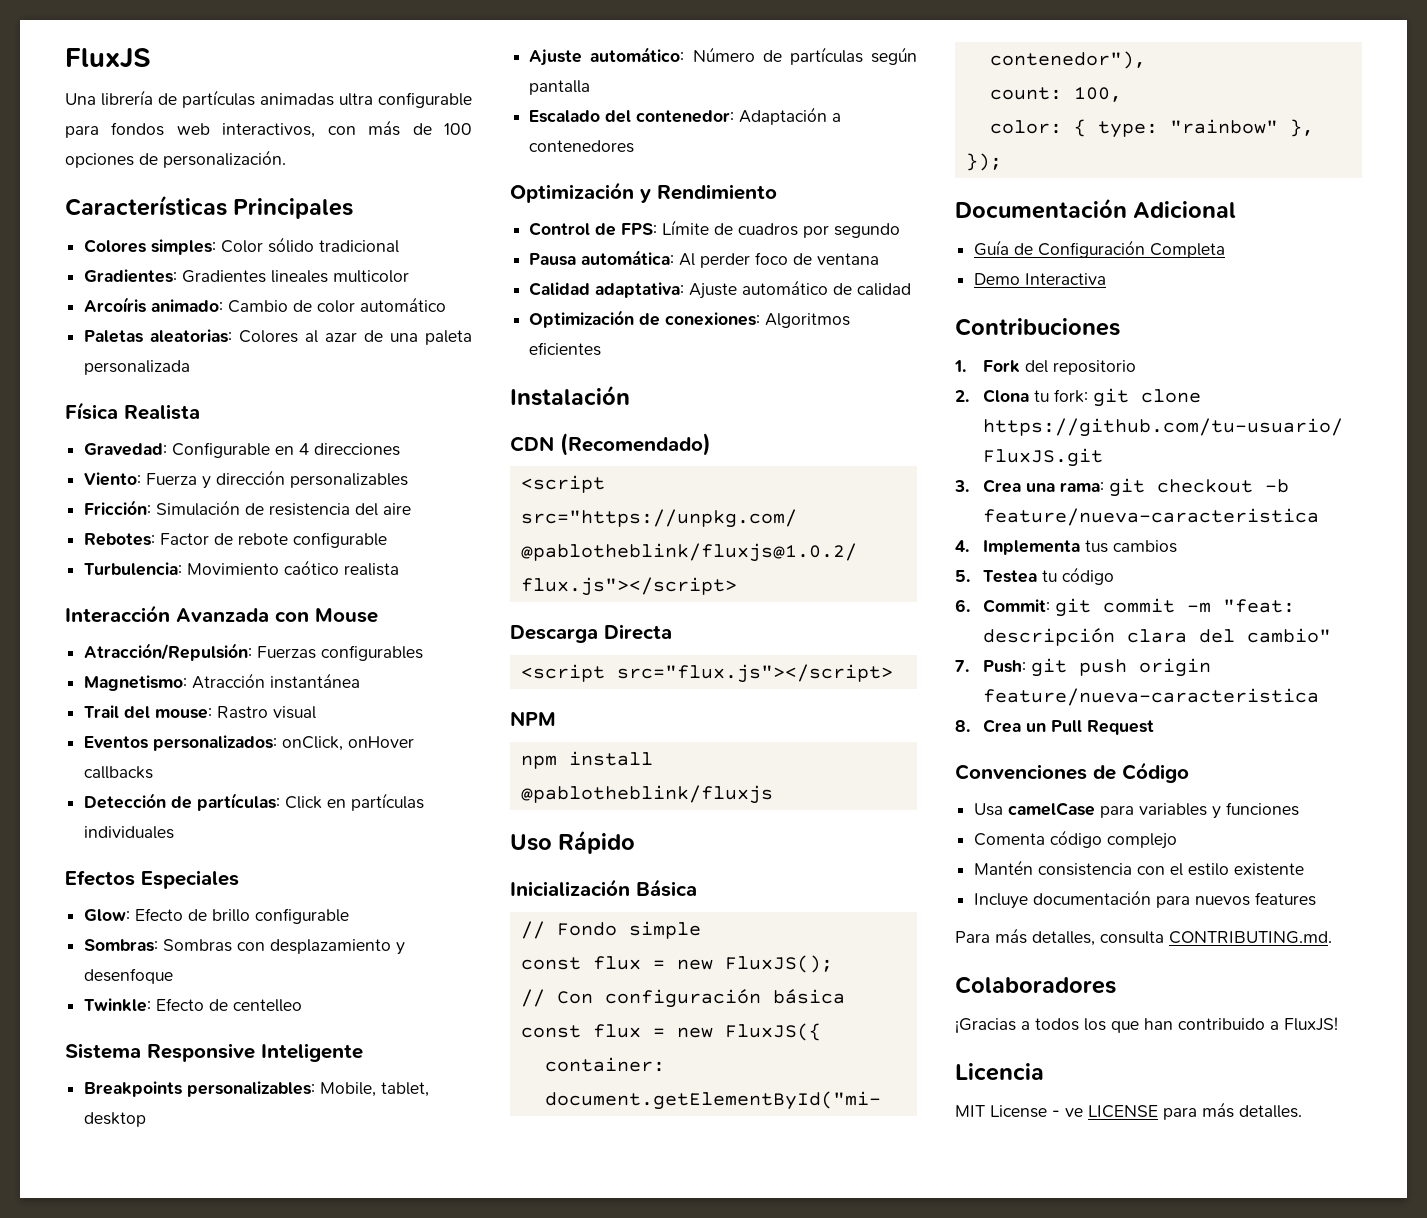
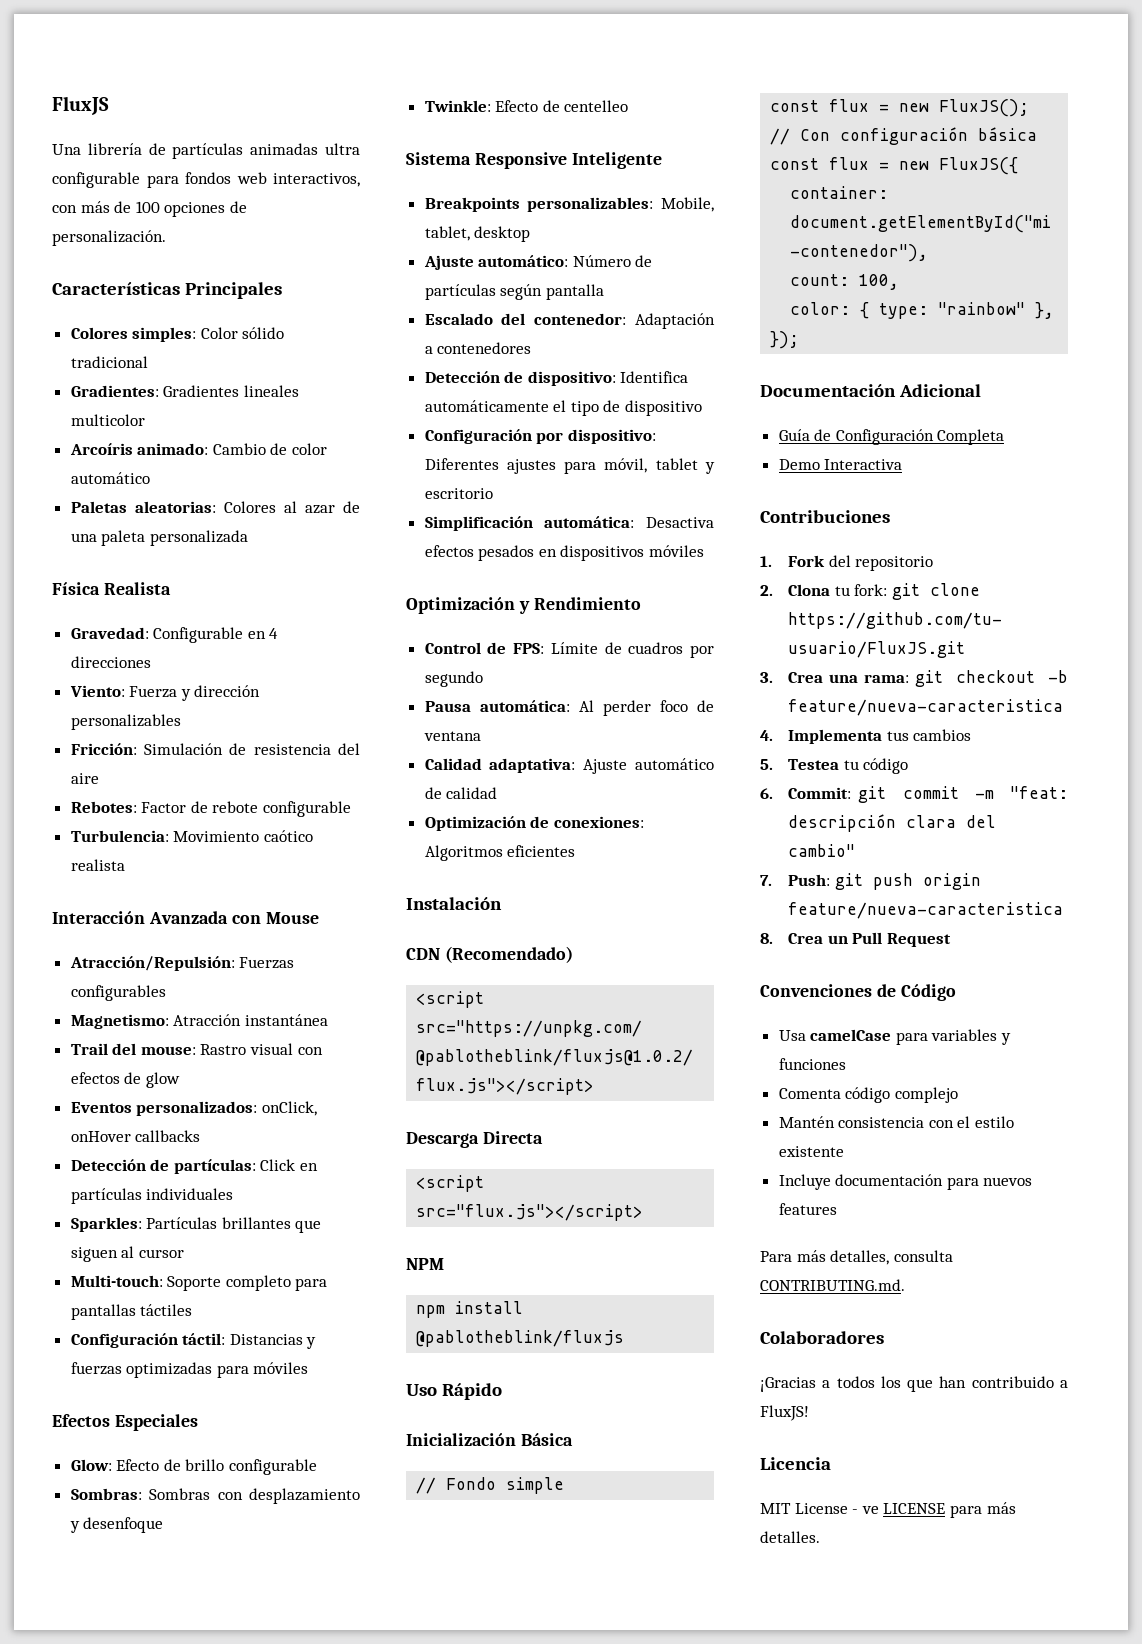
- Trail del mouse: Rastro visual
+ Trail del mouse: Rastro visual con efectos de glow
+ Sparkles: Partículas brillantes que siguen al cursor
+ Multi-touch: Soporte completo para pantallas táctiles
+ Configuración táctil: Distancias y fuerzas optimizadas para móviles
+ Detección de dispositivo: Identifica automáticamente el tipo de dispositivo
+ Configuración por dispositivo: Diferentes ajustes para móvil, tablet y escritorio
+ Simplificación automática: Desactiva efectos pesados en dispositivos móviles

